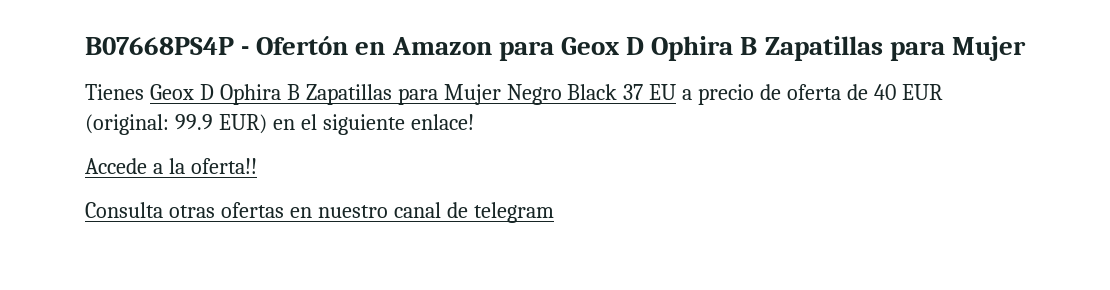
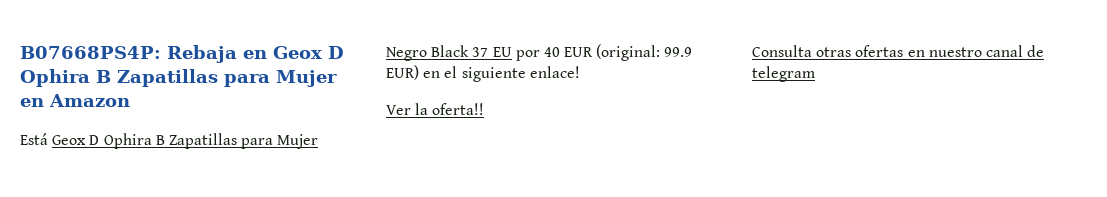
- B07668PS4P - Ofertón en Amazon para Geox D Ophira B Zapatillas para Mujer
- Tienes Geox D Ophira B Zapatillas para Mujer Negro Black 37 EU a precio de oferta de 40 EUR (original: 99.9 EUR) en el siguiente enlace!
+ B07668PS4P: Rebaja en Geox D Ophira B Zapatillas para Mujer en Amazon
+ Está Geox D Ophira B Zapatillas para Mujer Negro Black 37 EU por 40 EUR (original: 99.9 EUR) en el siguiente enlace!
- Accede a la oferta!!
+ Ver la oferta!!

